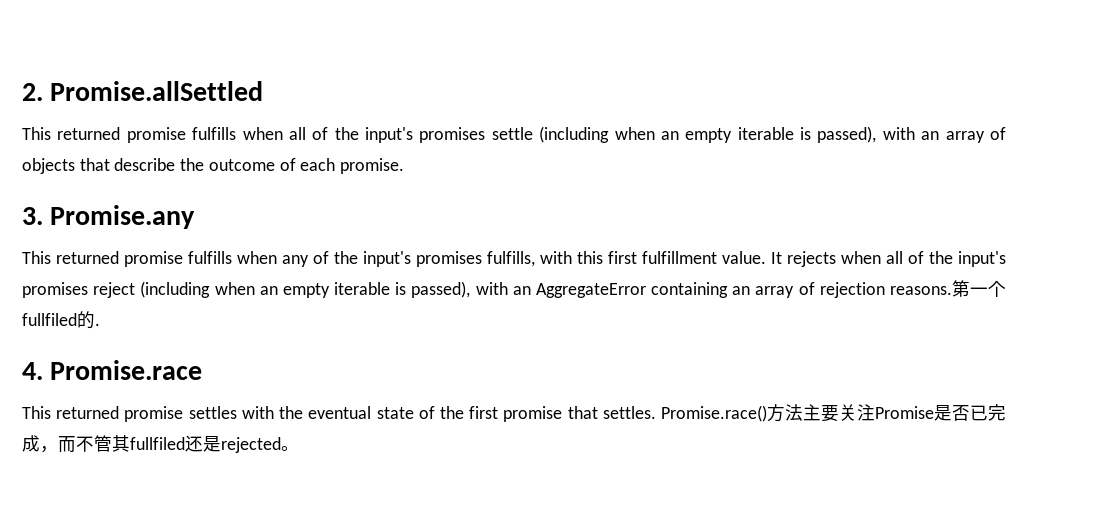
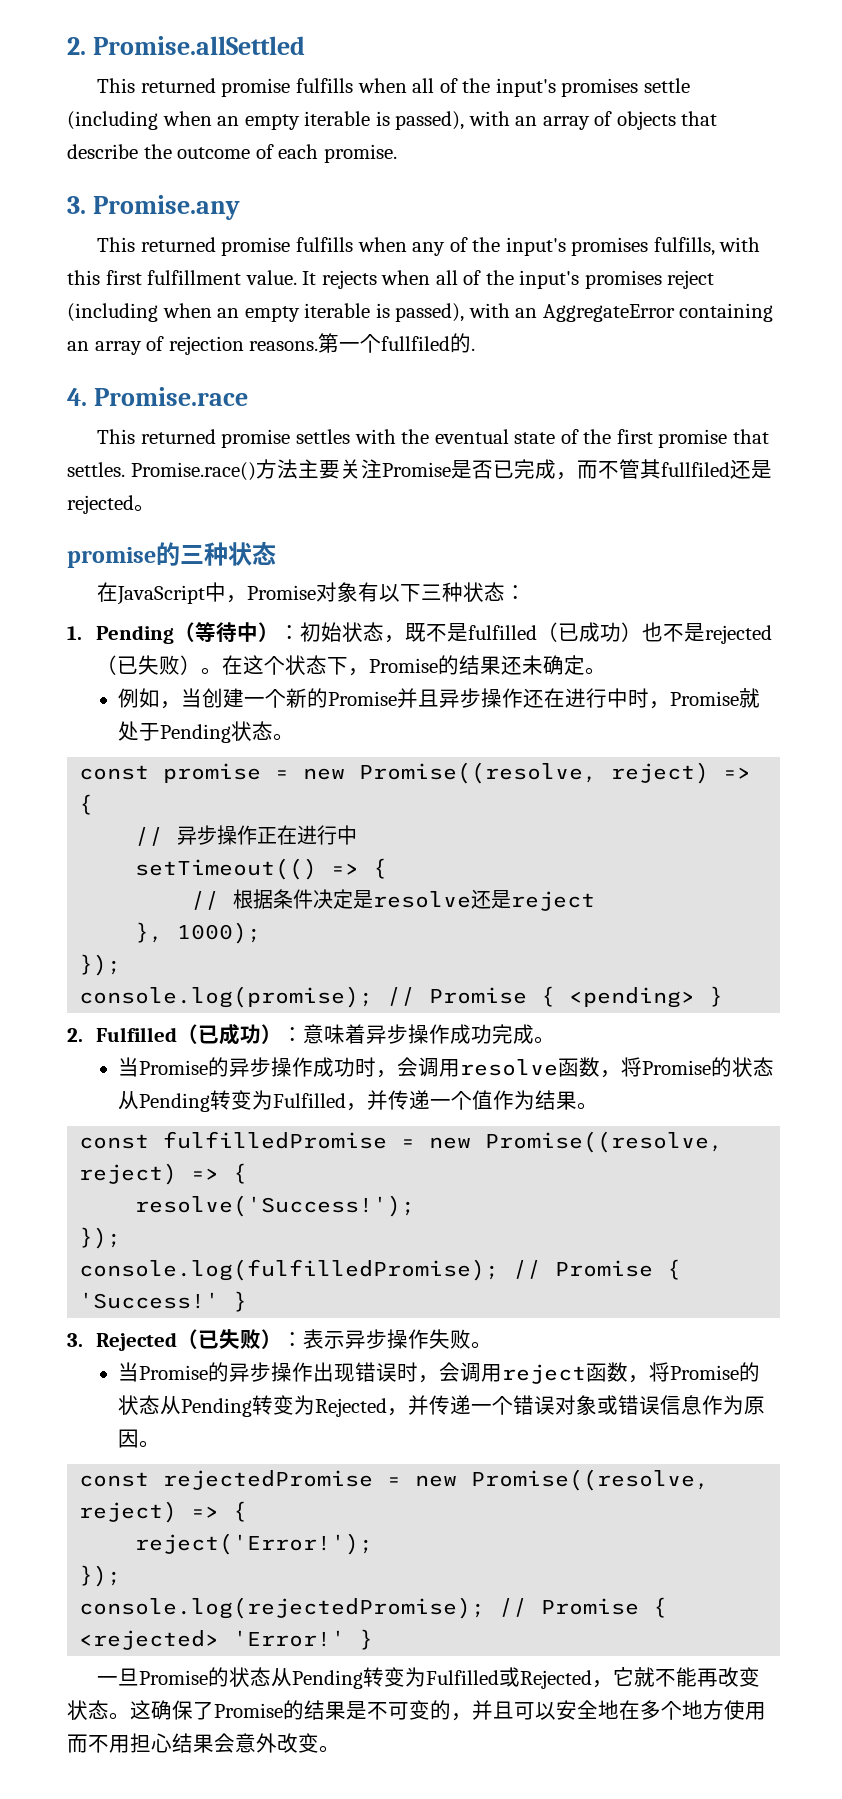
+ promise的三种状态
+ 在JavaScript中，Promise对象有以下三种状态：
+ 1. Pending（等待中）：初始状态，既不是fulfilled（已成功）也不是rejected（已失败）。在这个状态下，Promise的结果还未确定。
+ 例如，当创建一个新的Promise并且异步操作还在进行中时，Promise就处于Pending状态。
+ const promise = new Promise((resolve, reject) => {
+ // 异步操作正在进行中
+ setTimeout(() => {
+ // 根据条件决定是resolve还是reject
+ }, 1000);
+ });
+ console.log(promise); // Promise { <pending> }
+ 2. Fulfilled（已成功）：意味着异步操作成功完成。
+ 当Promise的异步操作成功时，会调用resolve函数，将Promise的状态从Pending转变为Fulfilled，并传递一个值作为结果。
+ const fulfilledPromise = new Promise((resolve, reject) => {
+ resolve('Success!');
+ });
+ console.log(fulfilledPromise); // Promise { 'Success!' }
+ 3. Rejected（已失败）：表示异步操作失败。
+ 当Promise的异步操作出现错误时，会调用reject函数，将Promise的状态从Pending转变为Rejected，并传递一个错误对象或错误信息作为原因。
+ const rejectedPromise = new Promise((resolve, reject) => {
+ reject('Error!');
+ });
+ console.log(rejectedPromise); // Promise { <rejected> 'Error!' }
+ 一旦Promise的状态从Pending转变为Fulfilled或Rejected，它就不能再改变状态。这确保了Promise的结果是不可变的，并且可以安全地在多个地方使用而不用担心结果会意外改变。

